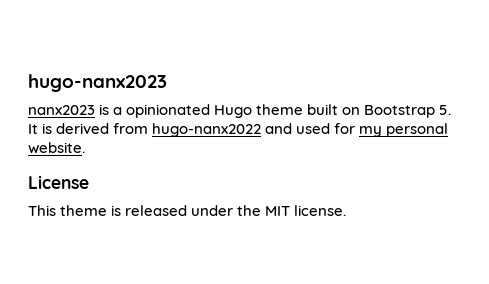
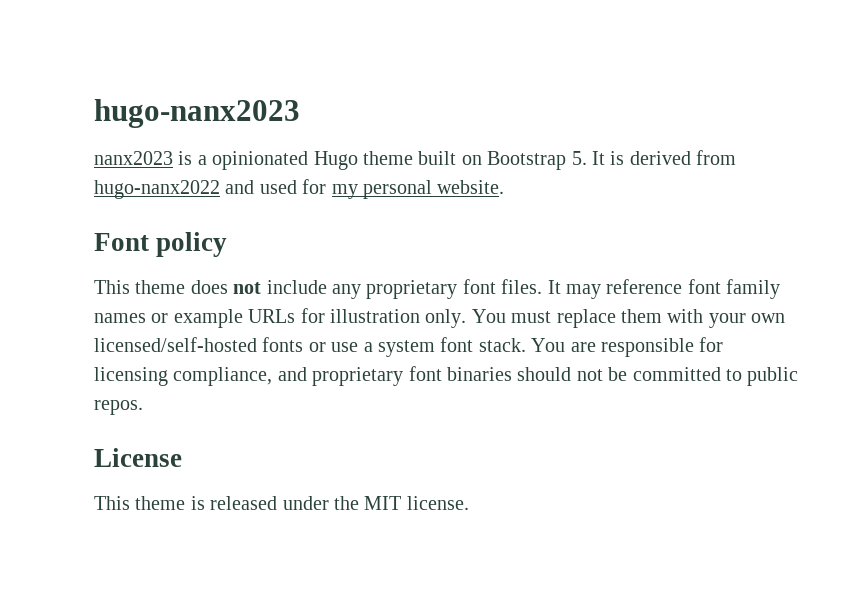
+ Font policy
+ This theme does not include any proprietary font files. It may reference font family names or example URLs for illustration only. You must replace them with your own licensed/self-hosted fonts or use a system font stack. You are responsible for licensing compliance, and proprietary font binaries should not be committed to public repos.

